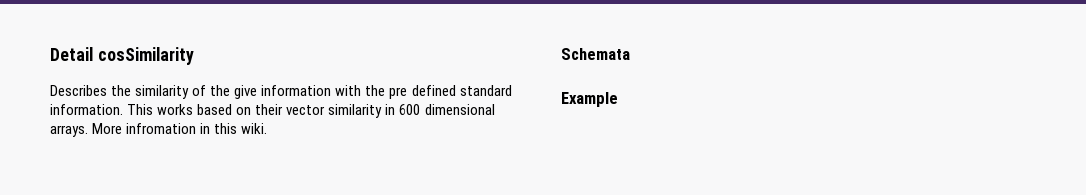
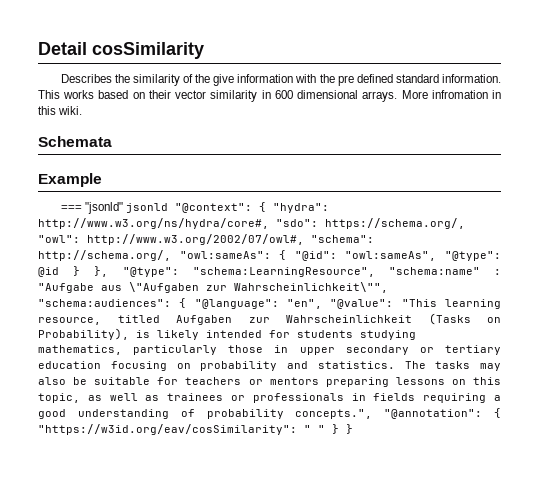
+ === "jsonld" jsonld "@context": { "hydra": http://www.w3.org/ns/hydra/core#, "sdo": https://schema.org/, "owl": http://www.w3.org/2002/07/owl#, "schema": http://schema.org/, "owl:sameAs": { "@id": "owl:sameAs", "@type": @id } }, "@type": "schema:LearningResource", "schema:name" : "Aufgabe aus \"Aufgaben zur Wahrscheinlichkeit\"", "schema:audiences": { "@language": "en", "@value": "This learning resource, titled Aufgaben zur Wahrscheinlichkeit (Tasks on Probability), is likely intended for students studying mathematics, particularly those in upper secondary or tertiary education focusing on probability and statistics. The tasks may also be suitable for teachers or mentors preparing lessons on this topic, as well as trainees or professionals in fields requiring a good understanding of probability concepts.", "@annotation": { "https://w3id.org/eav/cosSimilarity": " " } }

